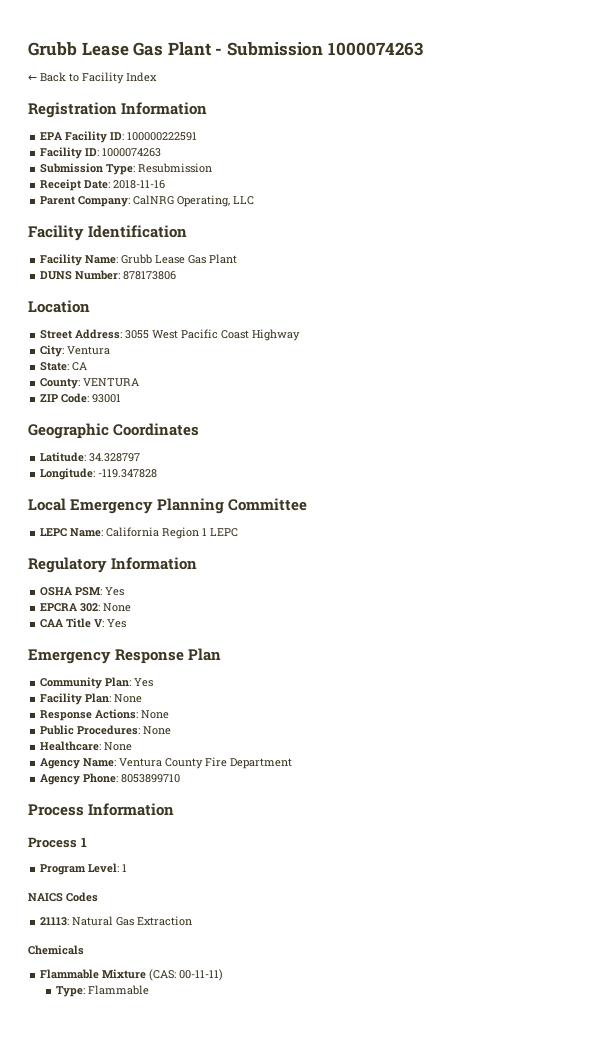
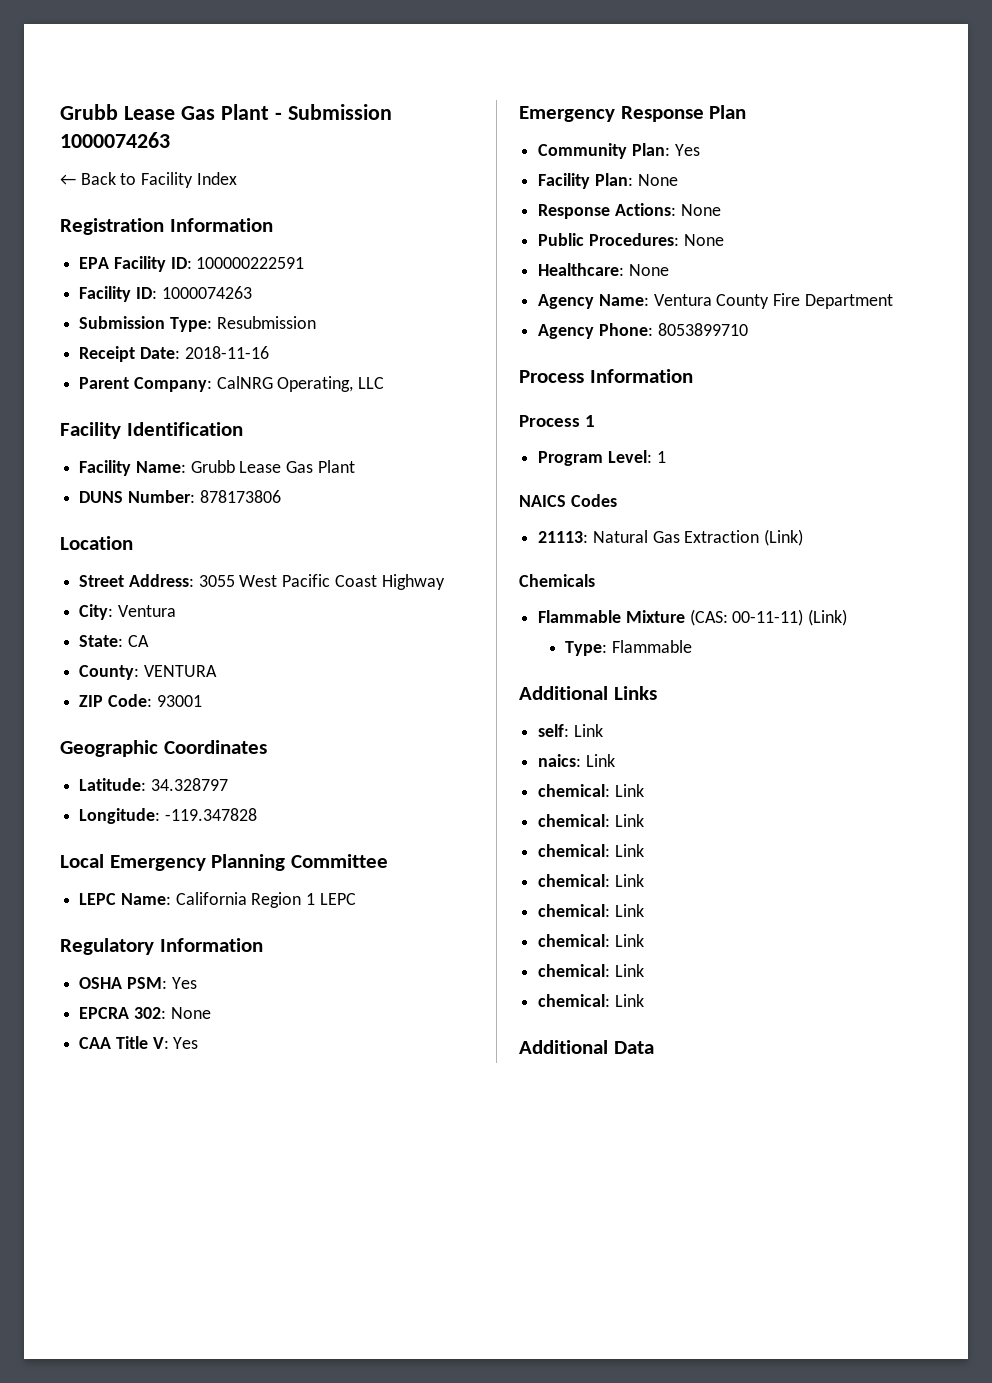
- 21113: Natural Gas Extraction
+ 21113: Natural Gas Extraction (Link)
- Flammable Mixture (CAS: 00-11-11)
+ Flammable Mixture (CAS: 00-11-11) (Link)
+ Additional Links
+ self: Link
+ naics: Link
+ chemical: Link
+ chemical: Link
+ chemical: Link
+ chemical: Link
+ chemical: Link
+ chemical: Link
+ chemical: Link
+ chemical: Link
+ Additional Data

